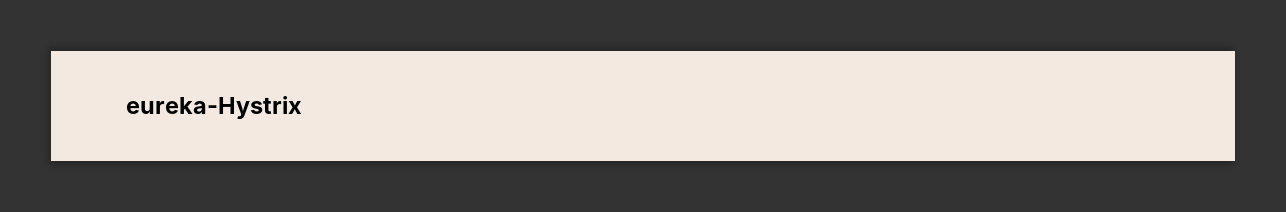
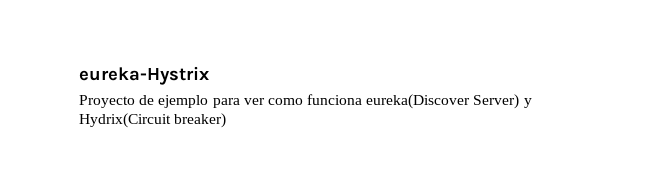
+ Proyecto de ejemplo para ver como funciona eureka(Discover Server) y Hydrix(Circuit breaker)

